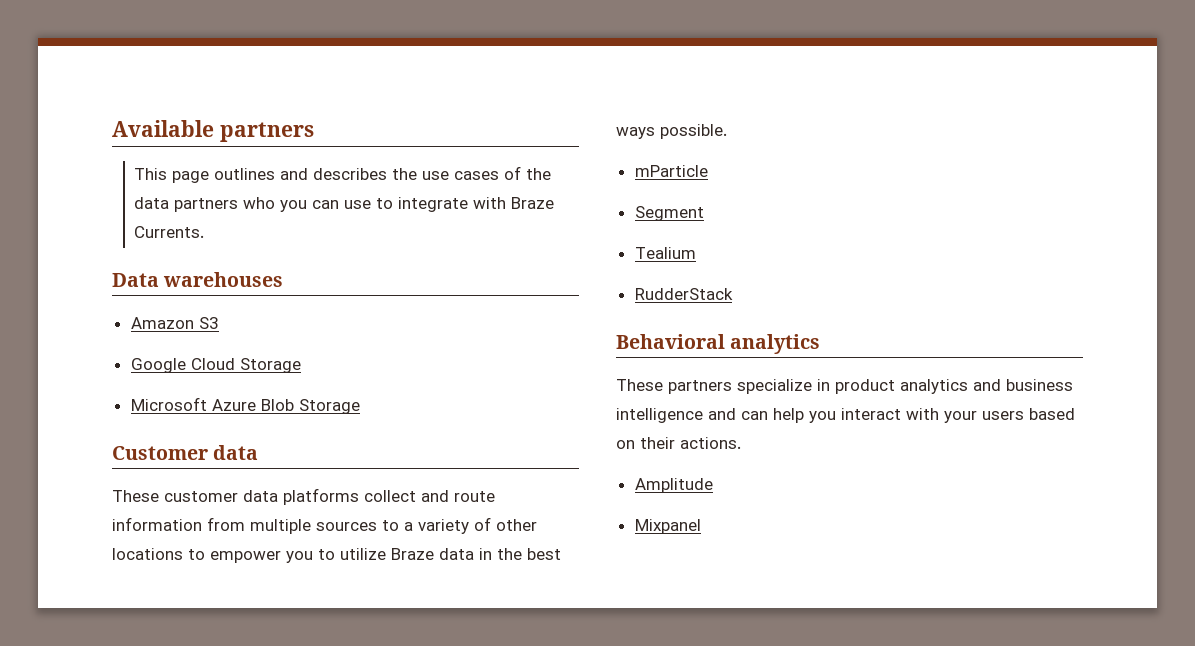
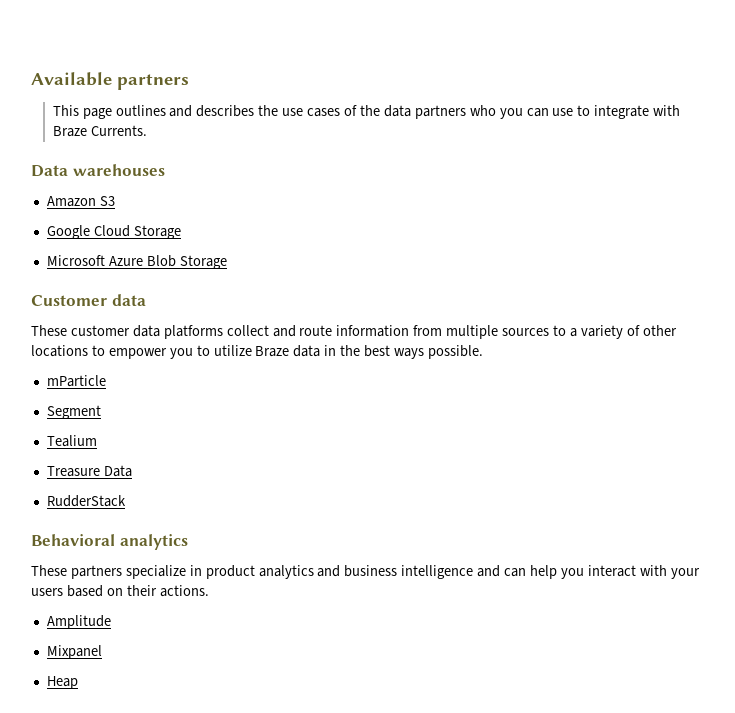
+ Treasure Data
+ Heap

